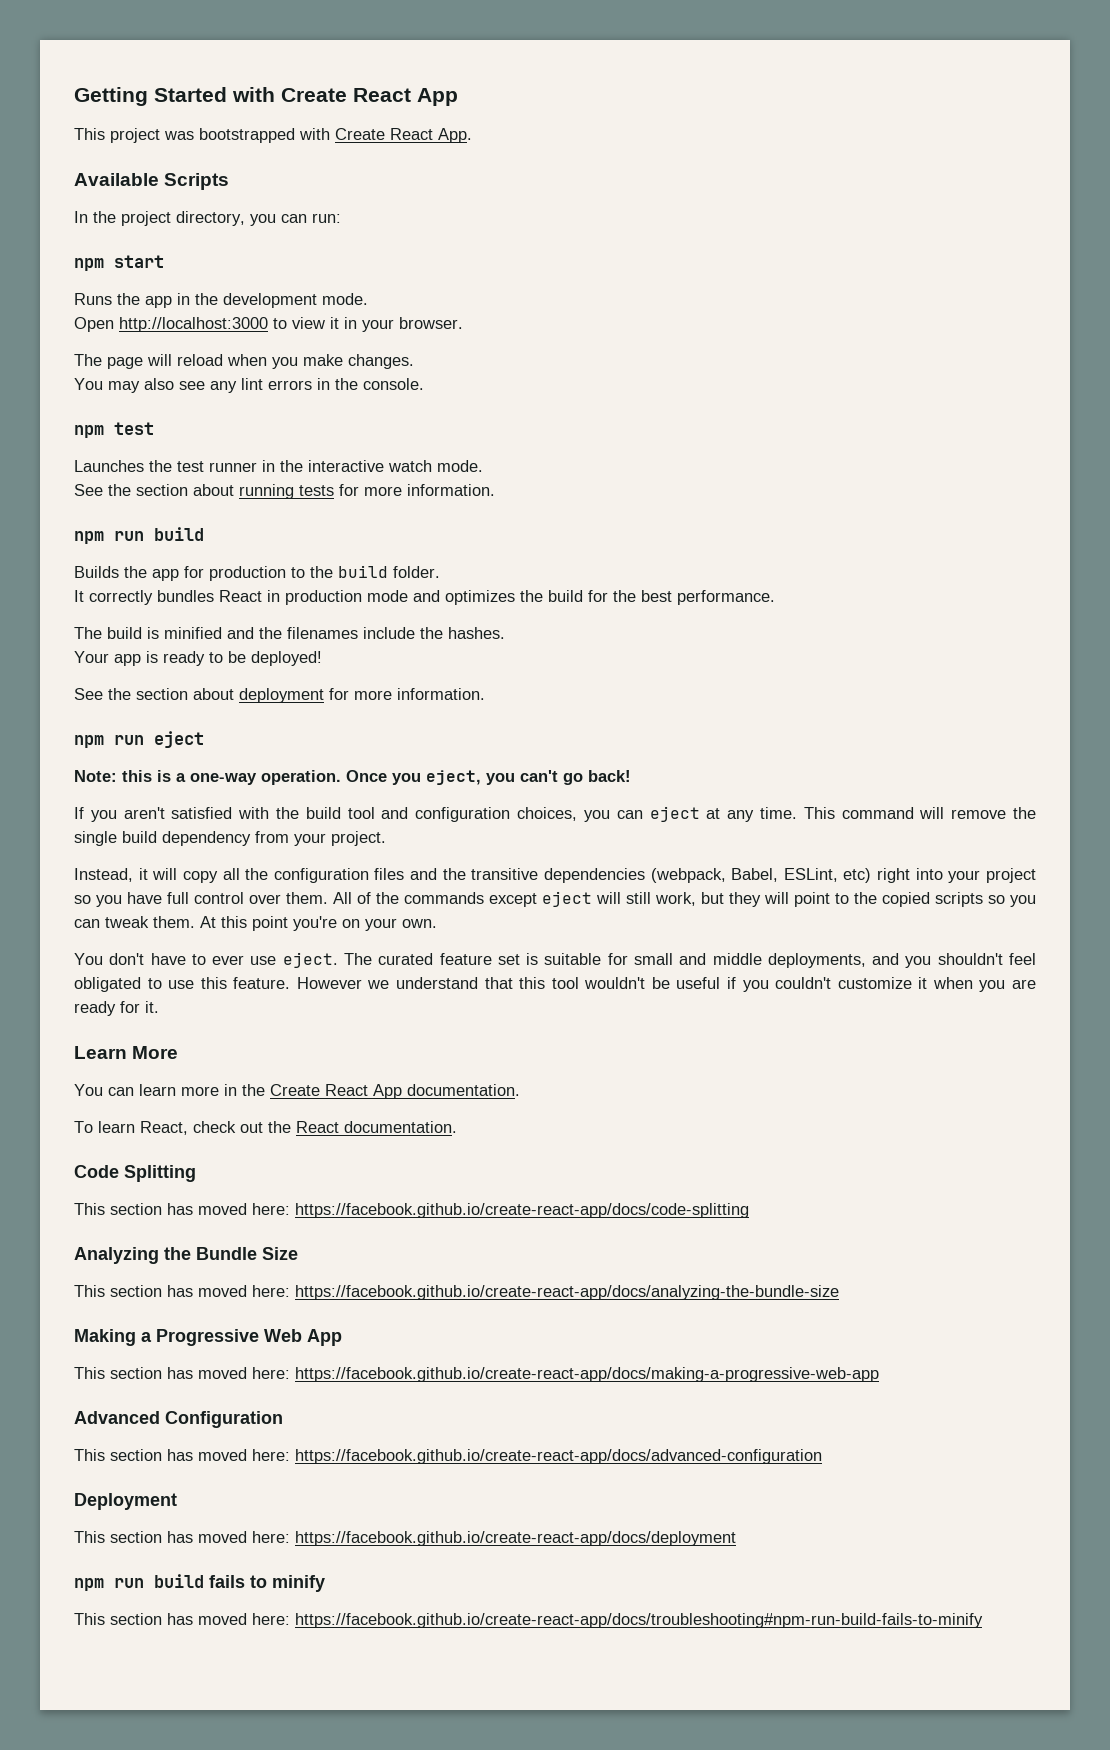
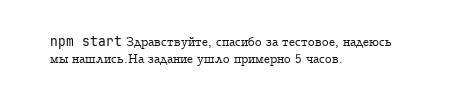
- Getting Started with Create React App
- This project was bootstrapped with Create React App.
- Available Scripts
- In the project directory, you can run:
- npm start
- Runs the app in the development mode.
- Open http://localhost:3000 to view it in your browser.
- The page will reload when you make changes.
- You may also see any lint errors in the console.
- npm test
- Launches the test runner in the interactive watch mode.
- See the section about running tests for more information.
- npm run build
- Builds the app for production to the build folder.
- It correctly bundles React in production mode and optimizes the build for the best performance.
- The build is minified and the filenames include the hashes.
- Your app is ready to be deployed!
- See the section about deployment for more information.
- npm run eject
- Note: this is a one-way operation. Once you eject, you can't go back!
- If you aren't satisfied with the build tool and configuration choices, you can eject at any time. This command will remove the single build dependency from your project.
- Instead, it will copy all the configuration files and the transitive dependencies (webpack, Babel, ESLint, etc) right into your project so you have full control over them. All of the commands except eject will still work, but they will point to the copied scripts so you can tweak them. At this point you're on your own.
- You don't have to ever use eject. The curated feature set is suitable for small and middle deployments, and you shouldn't feel obligated to use this feature. However we understand that this tool wouldn't be useful if you couldn't customize it when you are ready for it.
- Learn More
- You can learn more in the Create React App documentation.
- To learn React, check out the React documentation.
- Code Splitting
- This section has moved here: https://facebook.github.io/create-react-app/docs/code-splitting
- Analyzing the Bundle Size
- This section has moved here: https://facebook.github.io/create-react-app/docs/analyzing-the-bundle-size
- Making a Progressive Web App
- This section has moved here: https://facebook.github.io/create-react-app/docs/making-a-progressive-web-app
- Advanced Configuration
- This section has moved here: https://facebook.github.io/create-react-app/docs/advanced-configuration
- Deployment
- This section has moved here: https://facebook.github.io/create-react-app/docs/deployment
- npm run build fails to minify
- This section has moved here: https://facebook.github.io/create-react-app/docs/troubleshooting#npm-run-build-fails-to-minify
+ npm start Здравствуйте, спасибо за тестовое, надеюсь мы нашлись.На задание ушло примерно 5 часов.

